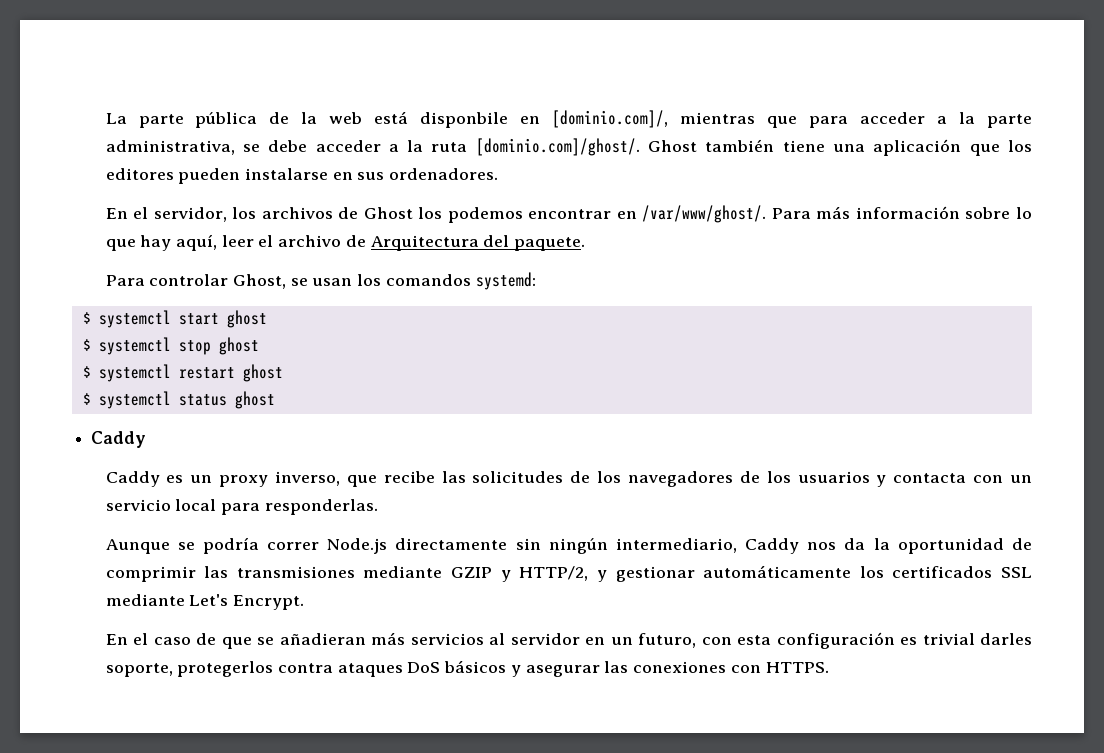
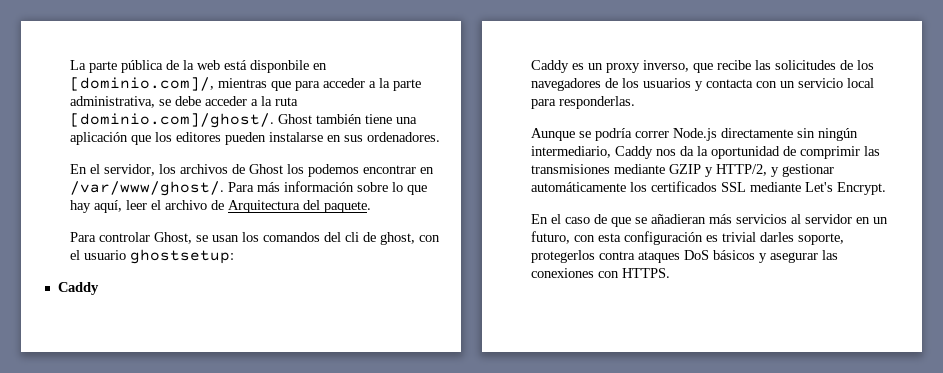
- Para controlar Ghost, se usan los comandos systemd:
- $ systemctl start ghost
- $ systemctl stop ghost
- $ systemctl restart ghost
- $ systemctl status ghost
+ Para controlar Ghost, se usan los comandos del cli de ghost, con el usuario ghostsetup:

